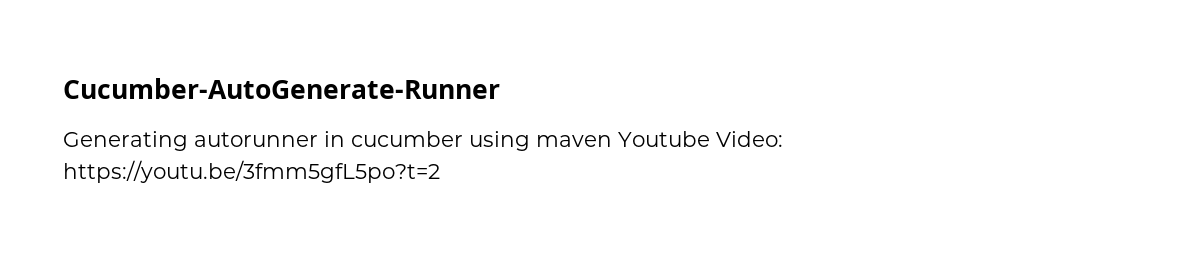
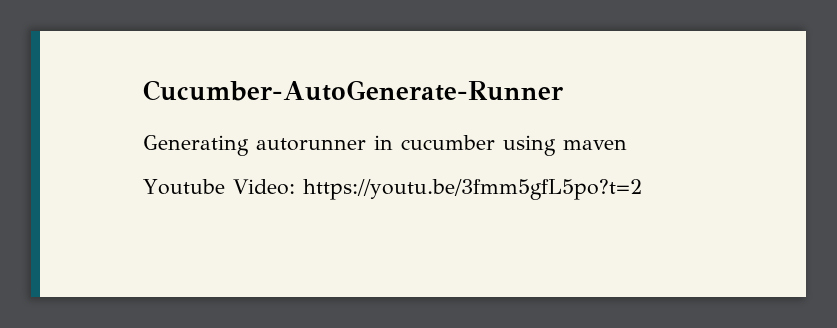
- Generating autorunner in cucumber using maven Youtube Video: https://youtu.be/3fmm5gfL5po?t=2
+ Generating autorunner in cucumber using maven
+ Youtube Video: https://youtu.be/3fmm5gfL5po?t=2

